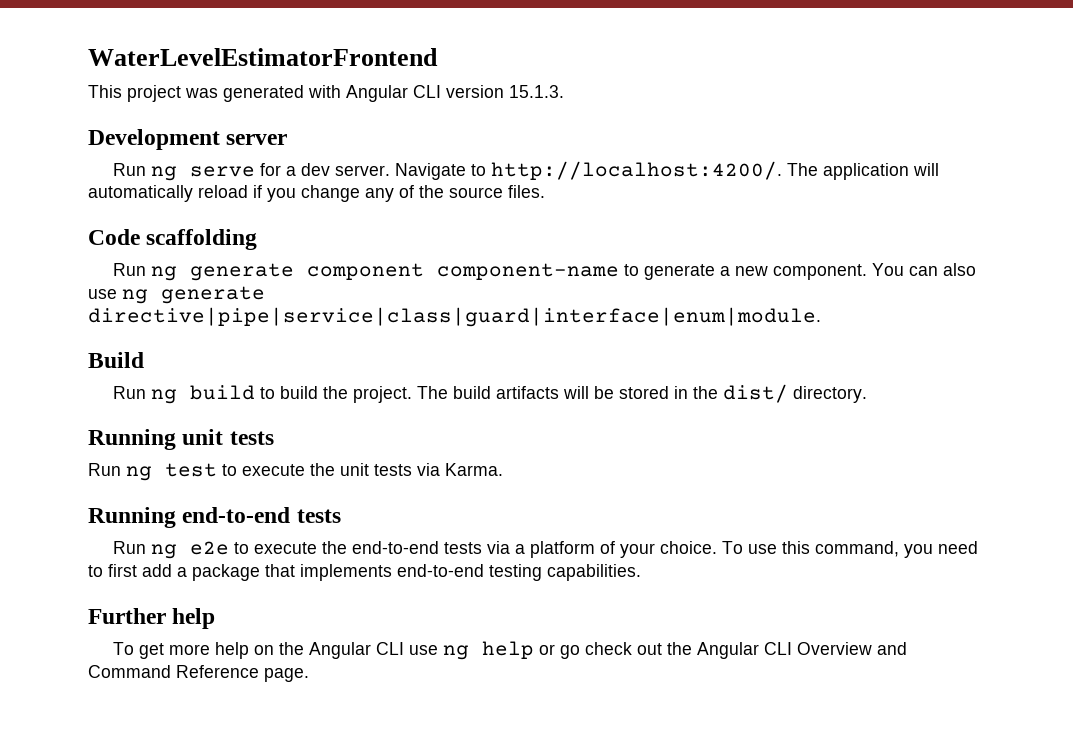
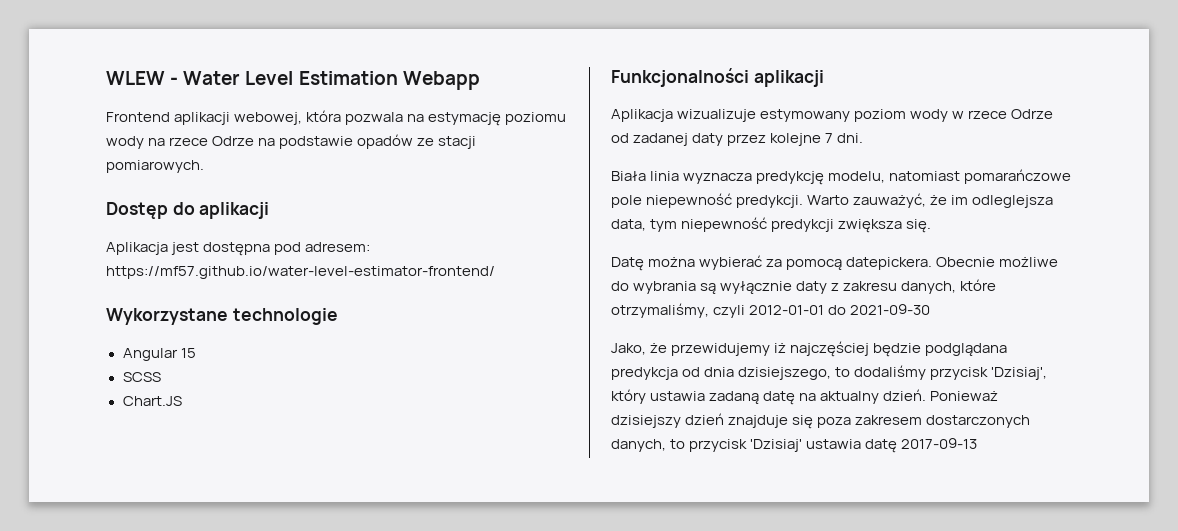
- WaterLevelEstimatorFrontend
- This project was generated with Angular CLI version 15.1.3.
- Development server
- Run ng serve for a dev server. Navigate to http://localhost:4200/. The application will automatically reload if you change any of the source files.
- Code scaffolding
- Run ng generate component component-name to generate a new component. You can also use ng generate directive|pipe|service|class|guard|interface|enum|module.
- Build
- Run ng build to build the project. The build artifacts will be stored in the dist/ directory.
- Running unit tests
- Run ng test to execute the unit tests via Karma.
- Running end-to-end tests
- Run ng e2e to execute the end-to-end tests via a platform of your choice. To use this command, you need to first add a package that implements end-to-end testing capabilities.
- Further help
- To get more help on the Angular CLI use ng help or go check out the Angular CLI Overview and Command Reference page.
+ WLEW - Water Level Estimation Webapp
+ Frontend aplikacji webowej, która pozwala na estymację poziomu wody na rzece Odrze na podstawie opadów ze stacji pomiarowych.
+ Dostęp do aplikacji
+ Aplikacja jest dostępna pod adresem: https://mf57.github.io/water-level-estimator-frontend/
+ Wykorzystane technologie
+ Angular 15
+ SCSS
+ Chart.JS
+ Funkcjonalności aplikacji
+ Aplikacja wizualizuje estymowany poziom wody w rzece Odrze od zadanej daty przez kolejne 7 dni.
+ Biała linia wyznacza predykcję modelu, natomiast pomarańczowe pole niepewność predykcji. Warto zauważyć, że im odleglejsza data, tym niepewność predykcji zwiększa się.
+ Datę można wybierać za pomocą datepickera. Obecnie możliwe do wybrania są wyłącznie daty z zakresu danych, które otrzymaliśmy, czyli 2012-01-01 do 2021-09-30
+ Jako, że przewidujemy iż najczęściej będzie podglądana predykcja od dnia dzisiejszego, to dodaliśmy przycisk 'Dzisiaj', który ustawia zadaną datę na aktualny dzień. Ponieważ dzisiejszy dzień znajduje się poza zakresem dostarczonych danych, to przycisk 'Dzisiaj' ustawia datę 2017-09-13

